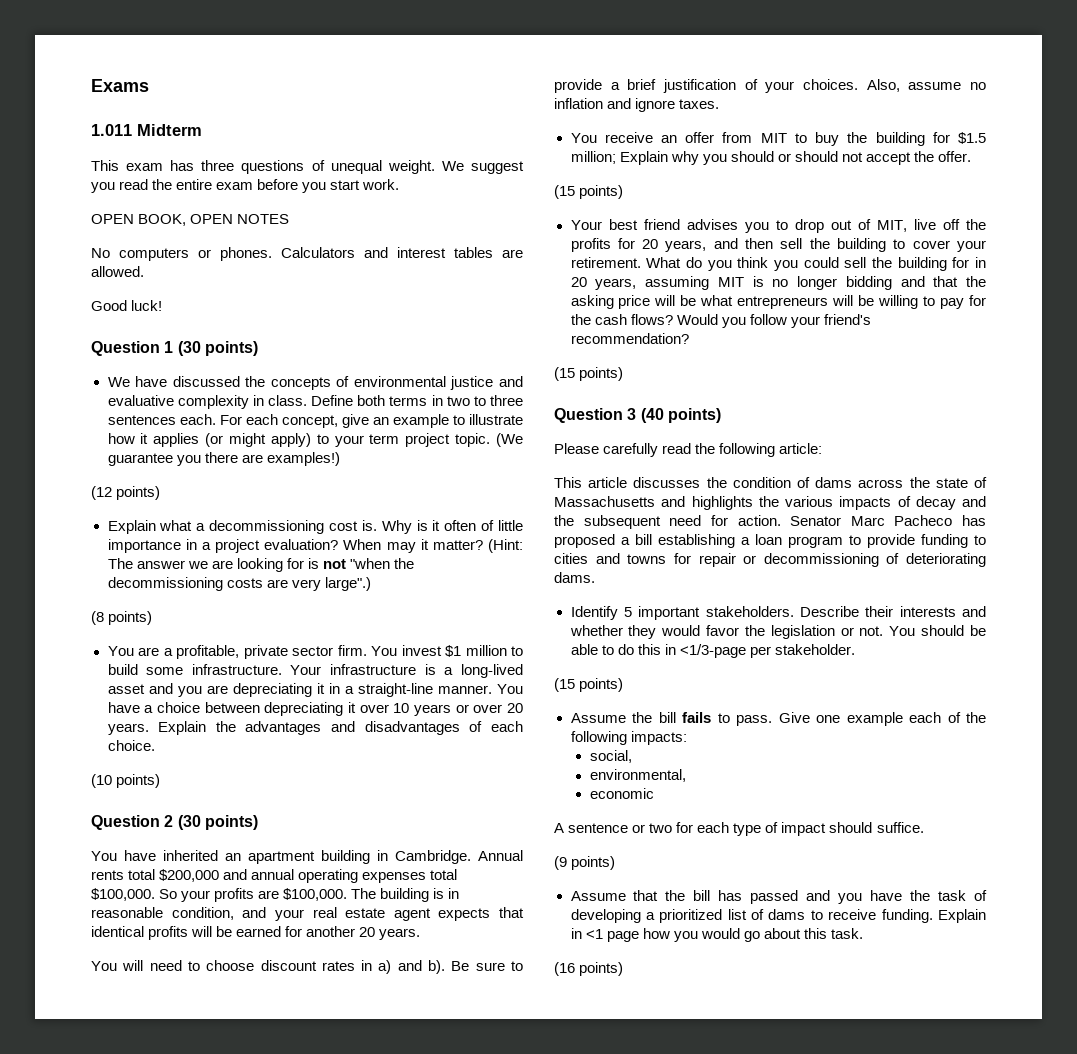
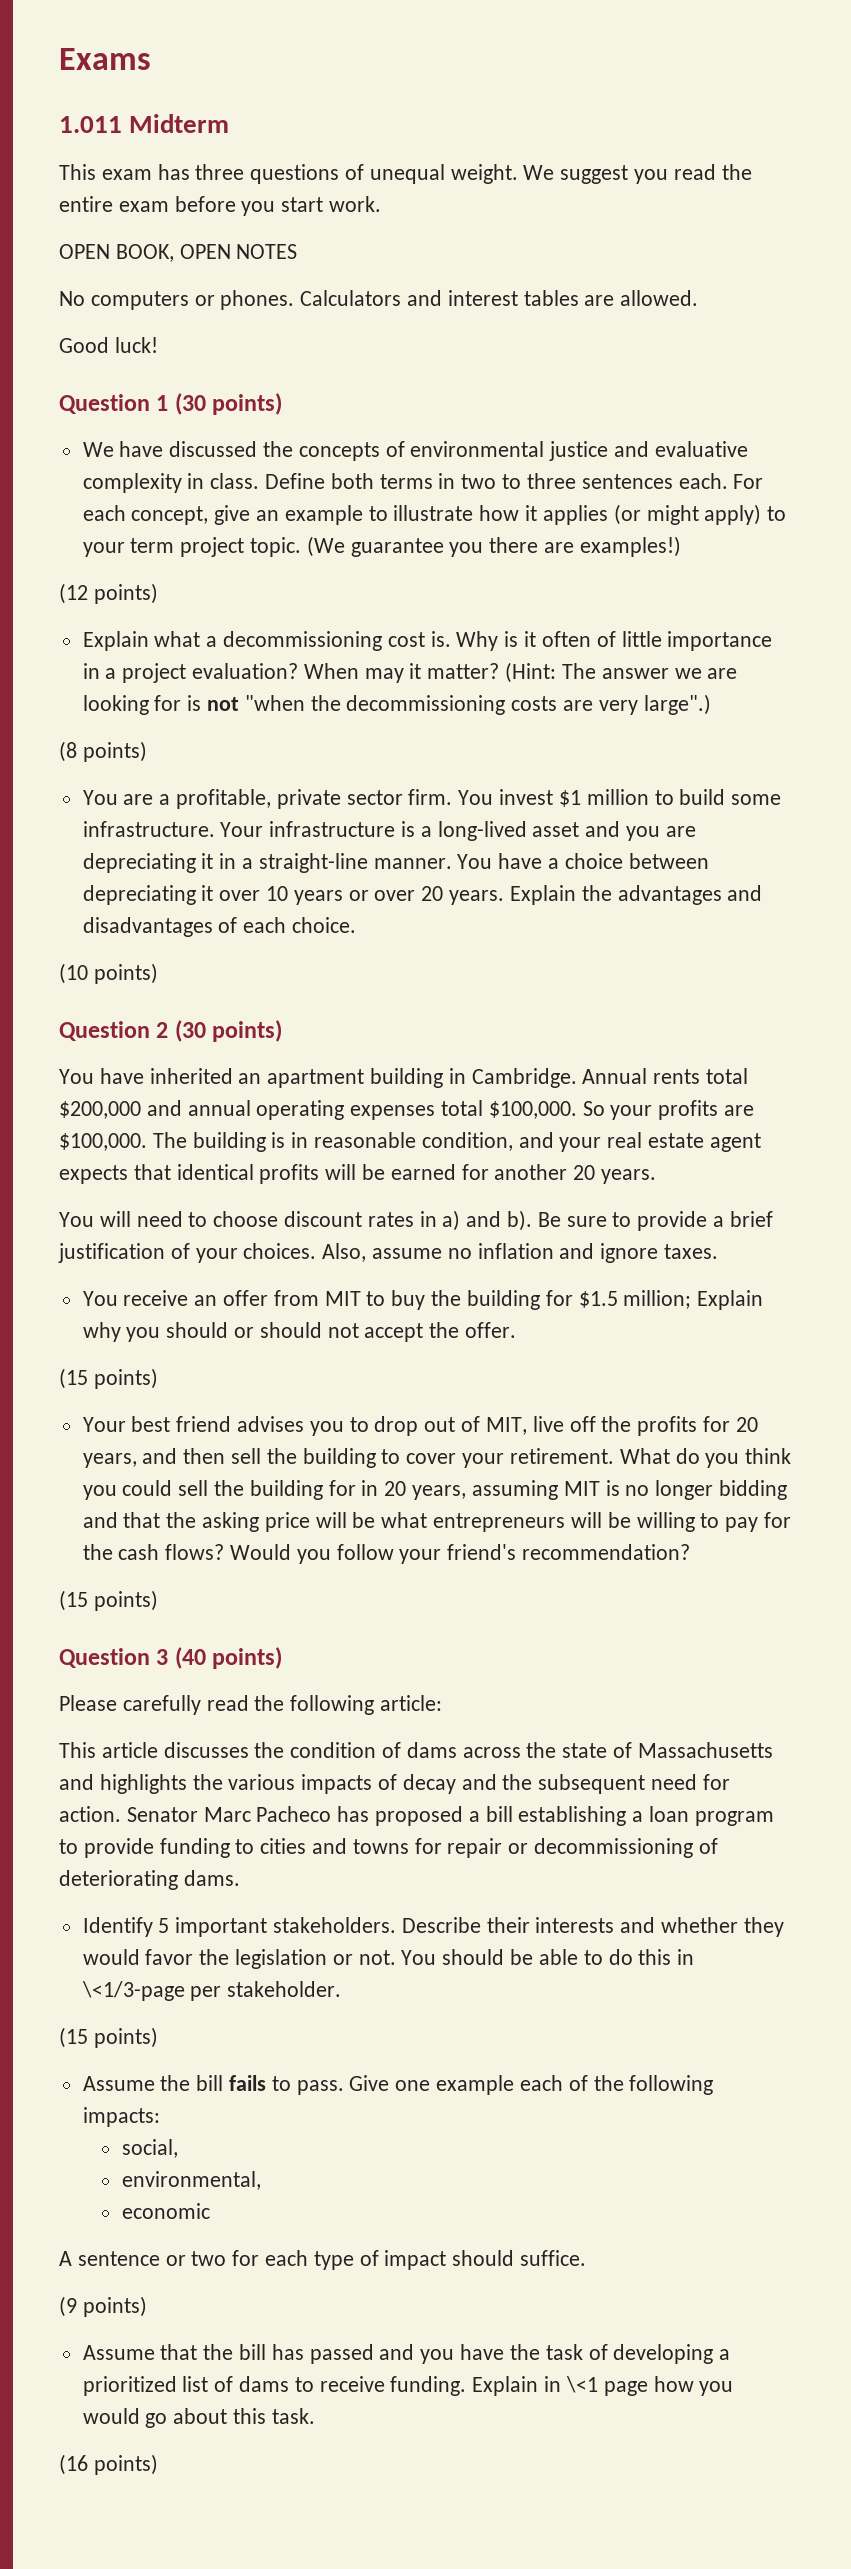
- You should be able to do this in <1/3-page per stakeholder.
+ You should be able to do this in \<1/3-page per stakeholder.
- Explain in <1 page how you would go about this task.
+ Explain in \<1 page how you would go about this task.

